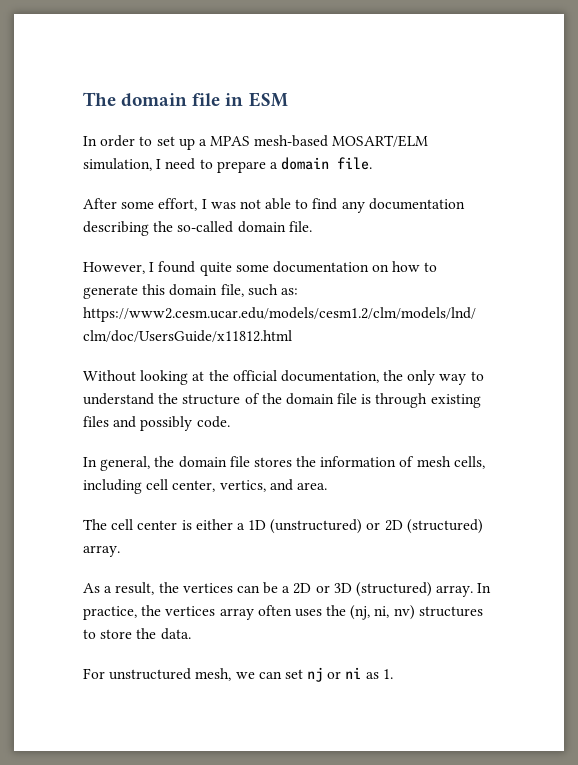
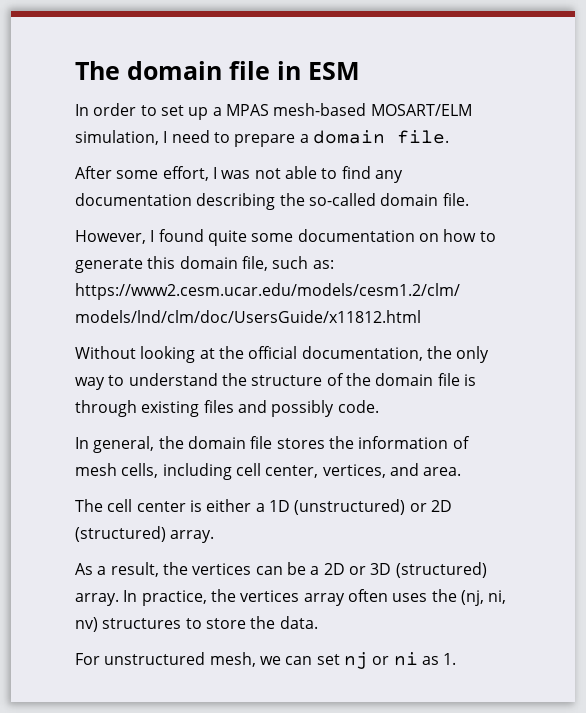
- In general, the domain file stores the information of mesh cells, including cell center, vertics, and area.
+ In general, the domain file stores the information of mesh cells, including cell center, vertices, and area.

